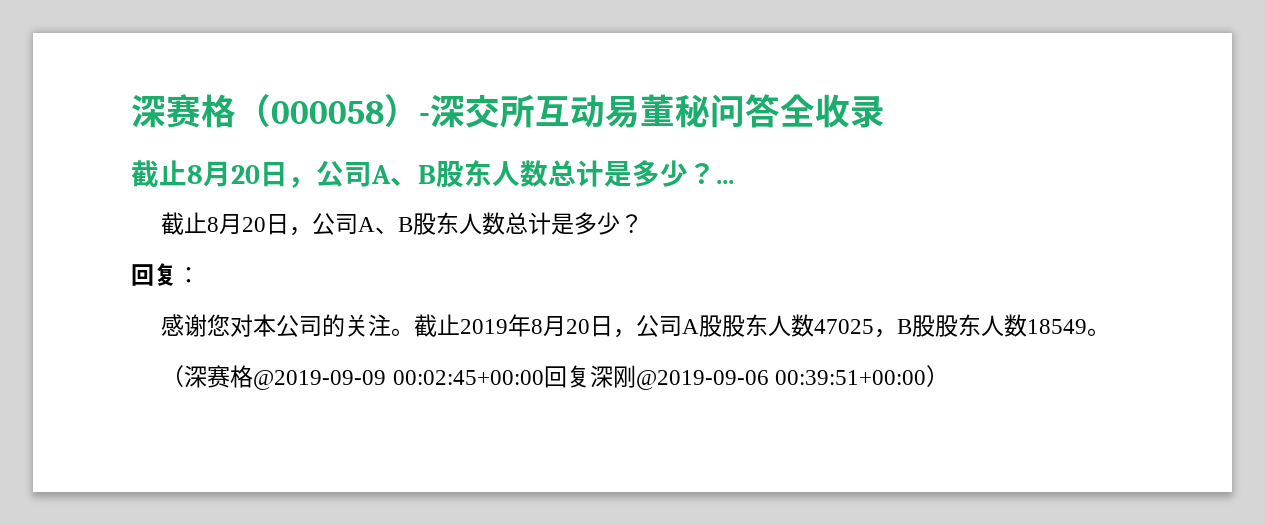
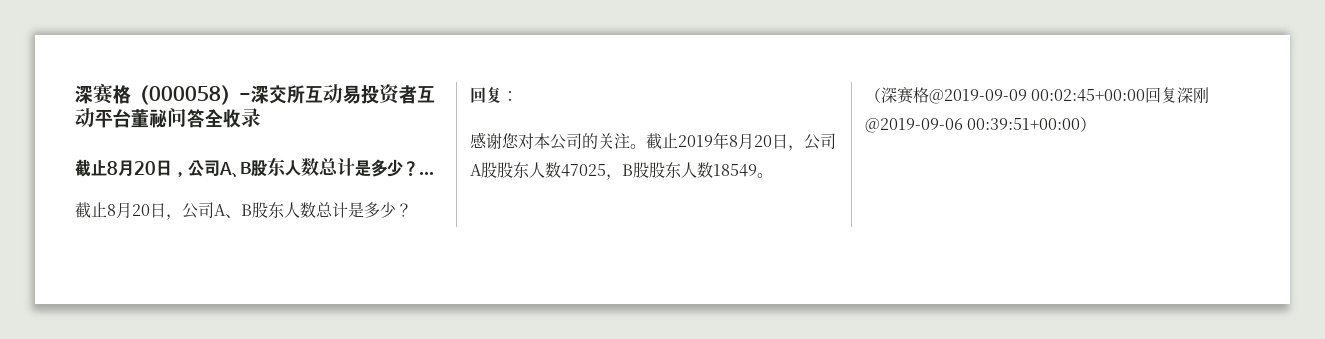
- 深赛格（000058）-深交所互动易董秘问答全收录
+ 深赛格（000058）-深交所互动易投资者互动平台董秘问答全收录

